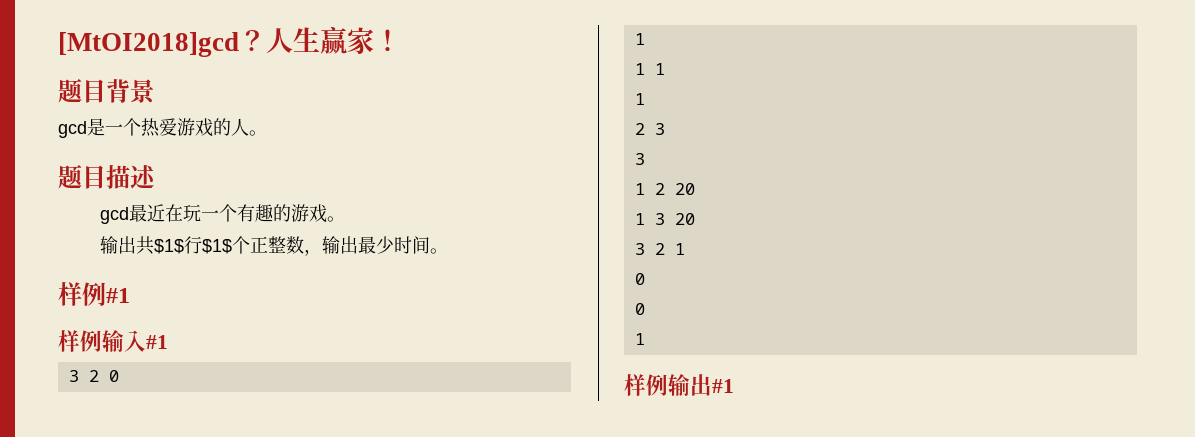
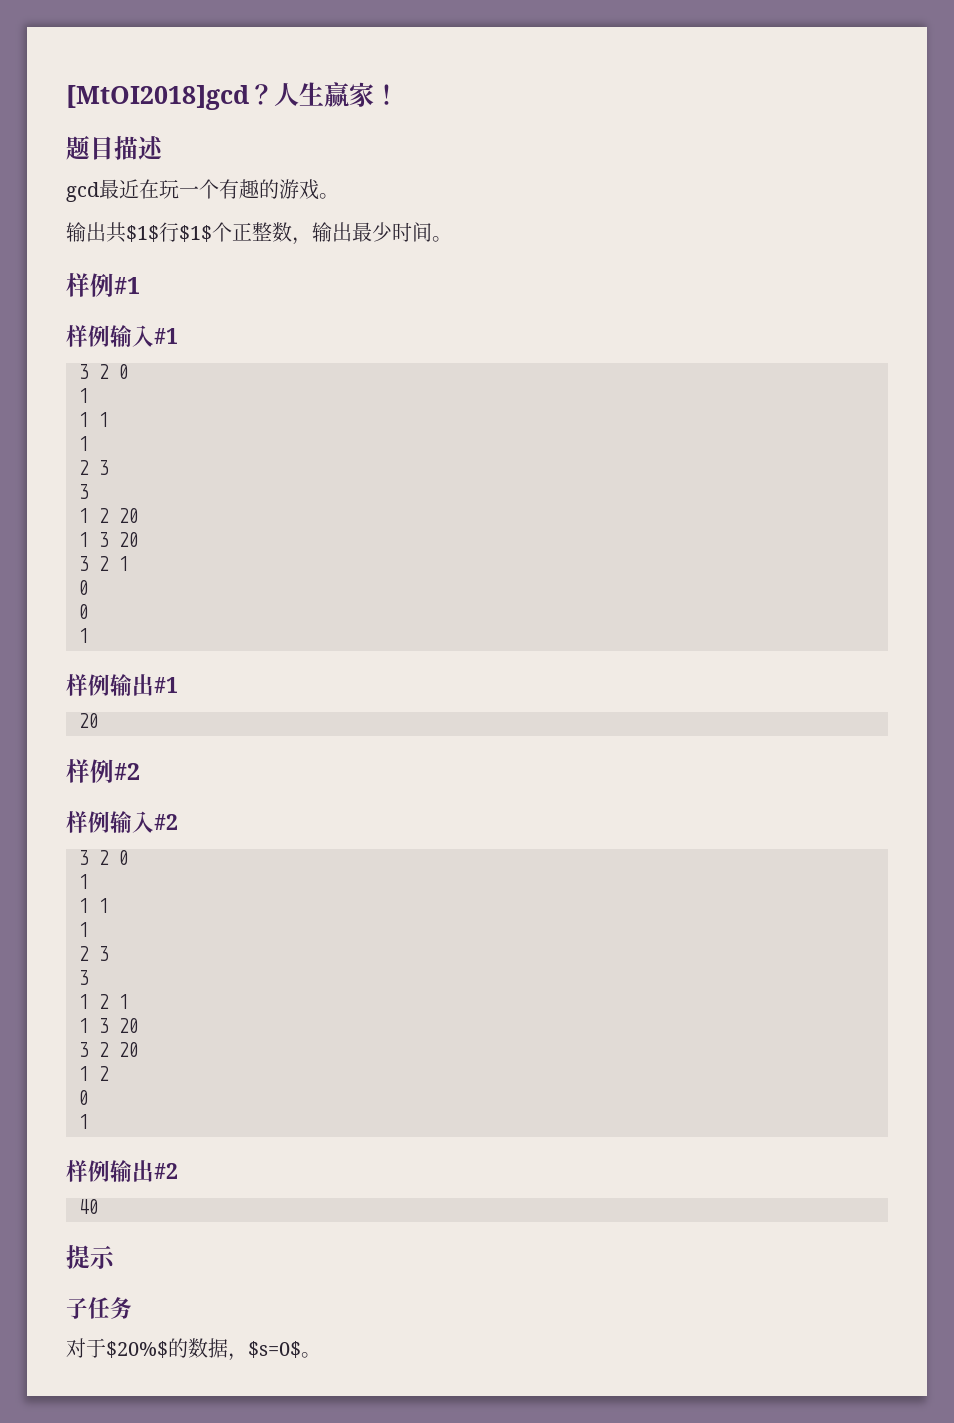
- 题目背景
- gcd是一个热爱游戏的人。
  样例输出#1
+ 20
+ 样例#2
+ 样例输入#2
+ 3 2 0
+ 1
+ 1 1
+ 1
+ 2 3
+ 3
+ 1 2 1
+ 1 3 20
+ 3 2 20
+ 1 2
+ 0
+ 1
+ 样例输出#2
+ 40
+ 提示
+ 子任务
+ 对于$20%$的数据，$s=0$。

